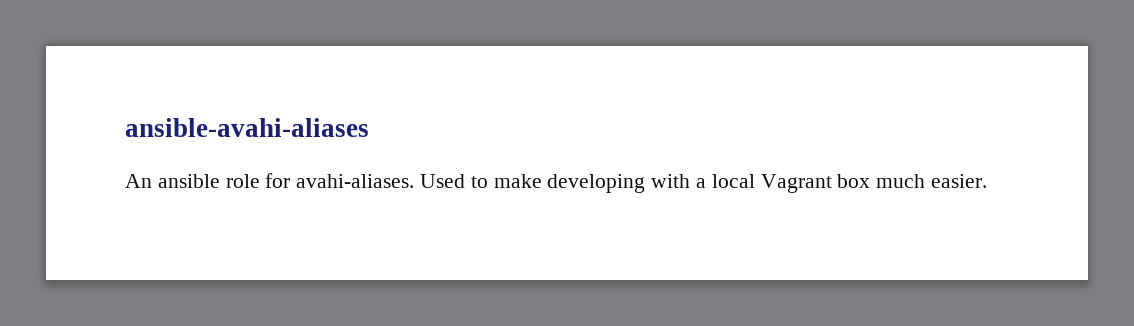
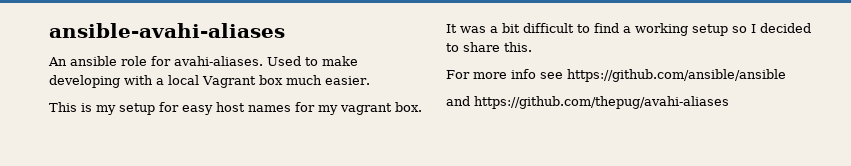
+ This is my setup for easy host names for my vagrant box. It was a bit difficult to find a working setup so I decided to share this.
+ For more info see https://github.com/ansible/ansible
+ and https://github.com/thepug/avahi-aliases

